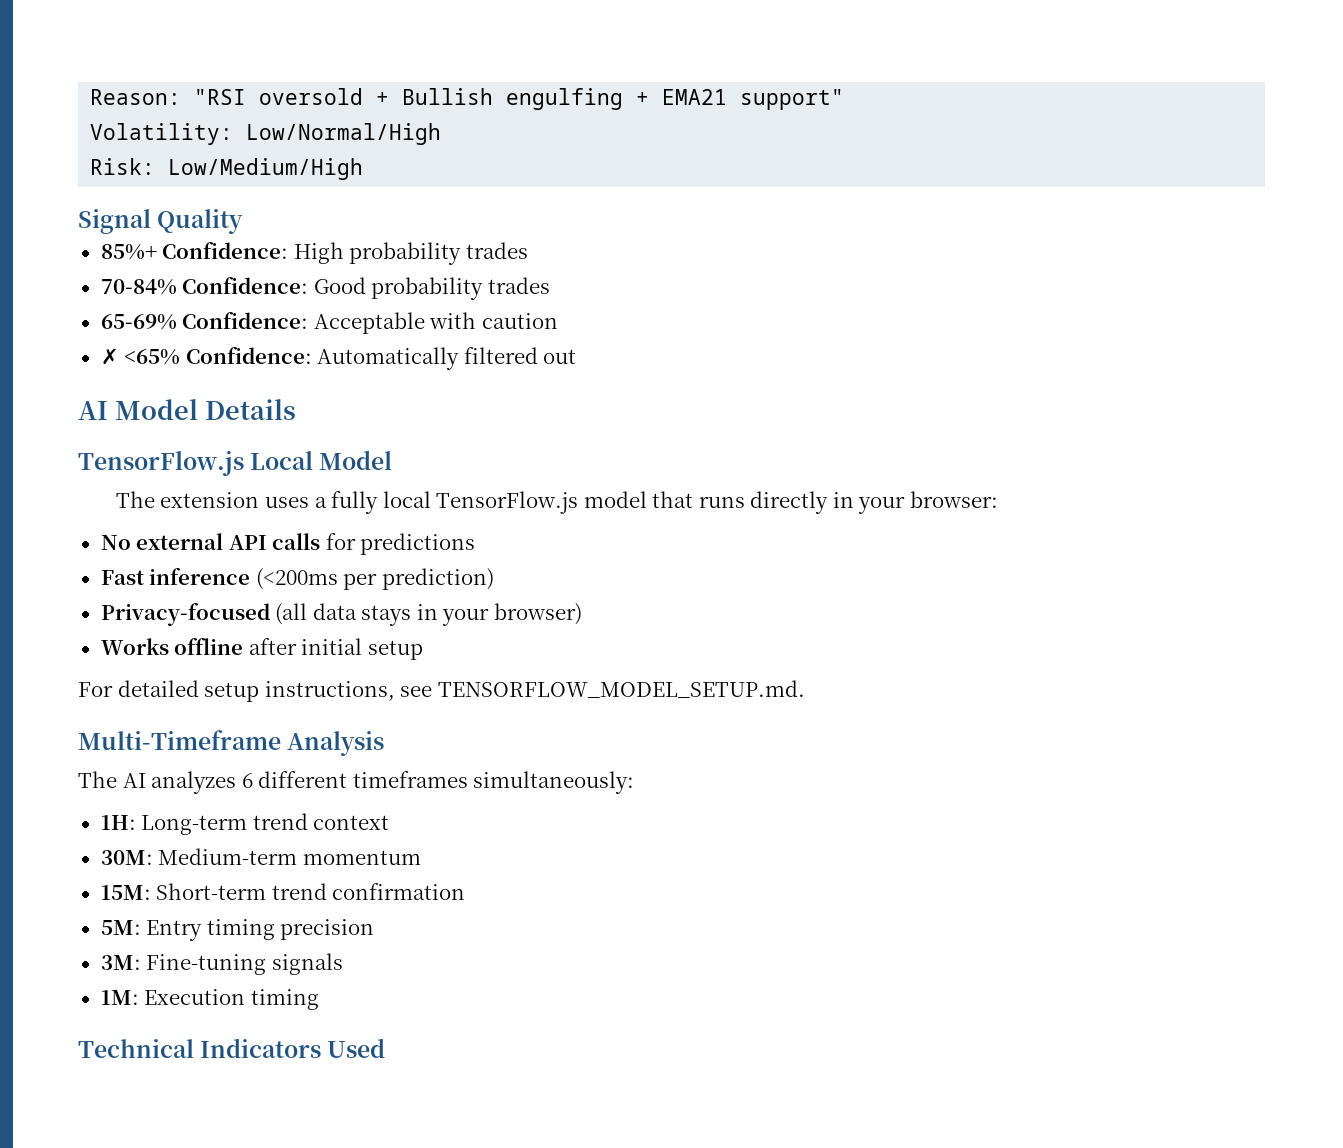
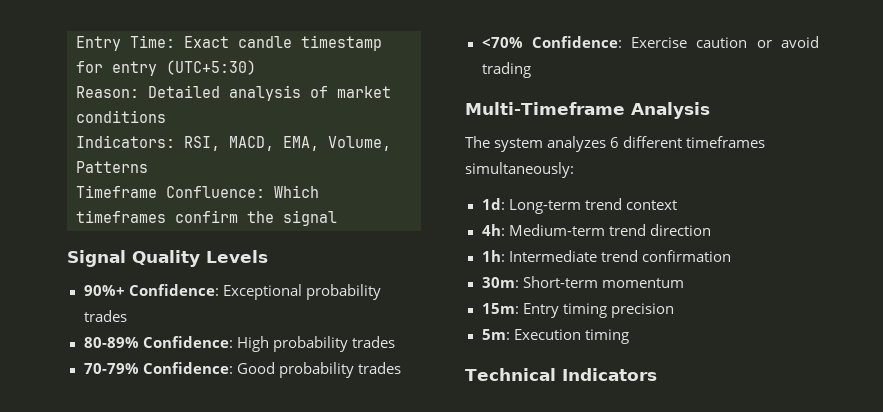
- Reason: "RSI oversold + Bullish engulfing + EMA21 support"
- Volatility: Low/Normal/High
- Risk: Low/Medium/High
- Signal Quality
- 85%+ Confidence: High probability trades
+ Entry Time: Exact candle timestamp for entry (UTC+5:30)
+ Reason: Detailed analysis of market conditions
+ Indicators: RSI, MACD, EMA, Volume, Patterns
+ Timeframe Confluence: Which timeframes confirm the signal
+ Signal Quality Levels
+ 90%+ Confidence: Exceptional probability trades
+ 80-89% Confidence: High probability trades
- 70-84% Confidence: Good probability trades
+ 70-79% Confidence: Good probability trades
- 65-69% Confidence: Acceptable with caution
- ✗ <65% Confidence: Automatically filtered out
- AI Model Details
- TensorFlow.js Local Model
- The extension uses a fully local TensorFlow.js model that runs directly in your browser:
- No external API calls for predictions
- Fast inference (<200ms per prediction)
- Privacy-focused (all data stays in your browser)
- Works offline after initial setup
- For detailed setup instructions, see TENSORFLOW_MODEL_SETUP.md.
+ <70% Confidence: Exercise caution or avoid trading
- The AI analyzes 6 different timeframes simultaneously:
+ The system analyzes 6 different timeframes simultaneously:
- 1H: Long-term trend context
+ 1d: Long-term trend context
- 30M: Medium-term momentum
- 15M: Short-term trend confirmation
- 5M: Entry timing precision
+ 4h: Medium-term trend direction
+ 1h: Intermediate trend confirmation
+ 30m: Short-term momentum
+ 15m: Entry timing precision
- 3M: Fine-tuning signals
- 1M: Execution timing
+ 5m: Execution timing
- Technical Indicators Used
+ Technical Indicators

